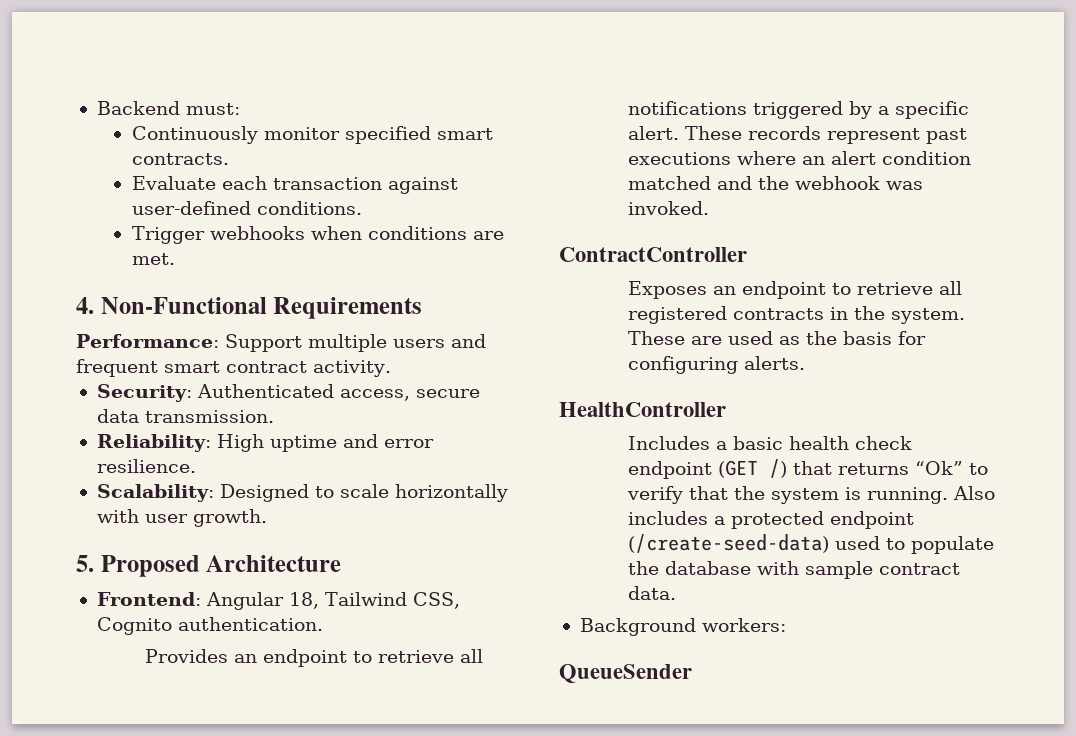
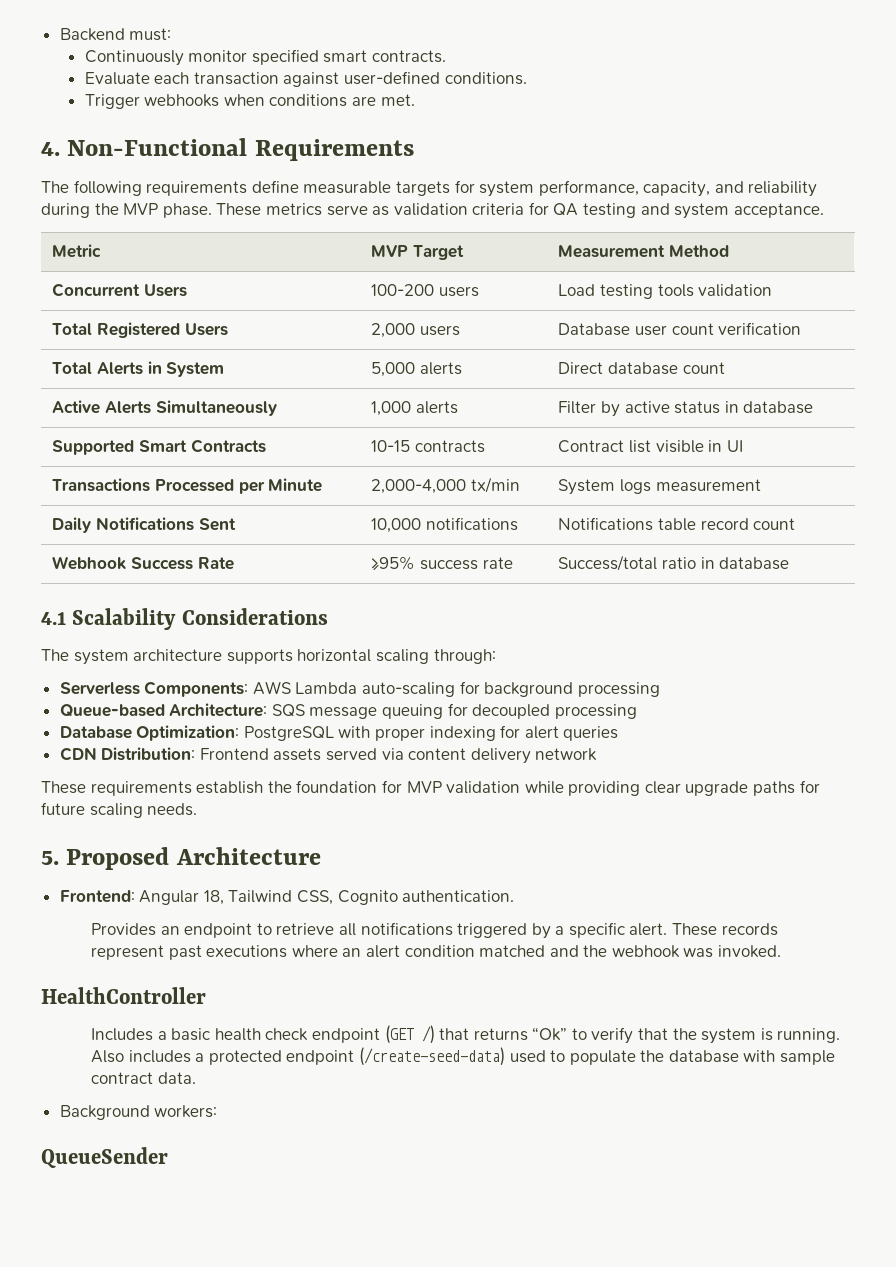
- Performance: Support multiple users and frequent smart contract activity.
- Security: Authenticated access, secure data transmission.
- Reliability: High uptime and error resilience.
- Scalability: Designed to scale horizontally with user growth.
+ The following requirements define measurable targets for system performance, capacity, and reliability during the MVP phase. These metrics serve as validation criteria for QA testing and system acceptance.
+ Metric | MVP Target | Measurement Method
+ Concurrent Users | 100-200 users | Load testing tools validation
+ Total Registered Users | 2,000 users | Database user count verification
+ Total Alerts in System | 5,000 alerts | Direct database count
+ Active Alerts Simultaneously | 1,000 alerts | Filter by active status in database
+ Supported Smart Contracts | 10-15 contracts | Contract list visible in UI
+ Transactions Processed per Minute | 2,000-4,000 tx/min | System logs measurement
+ Daily Notifications Sent | 10,000 notifications | Notifications table record count
+ Webhook Success Rate | ≥95% success rate | Success/total ratio in database
+ 4.1 Scalability Considerations
+ The system architecture supports horizontal scaling through:
+ Serverless Components: AWS Lambda auto-scaling for background processing
+ Queue-based Architecture: SQS message queuing for decoupled processing
+ Database Optimization: PostgreSQL with proper indexing for alert queries
+ CDN Distribution: Frontend assets served via content delivery network
+ These requirements establish the foundation for MVP validation while providing clear upgrade paths for future scaling needs.
- ContractController
- Exposes an endpoint to retrieve all registered contracts in the system. These are used as the basis for configuring alerts.

